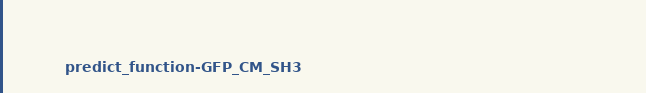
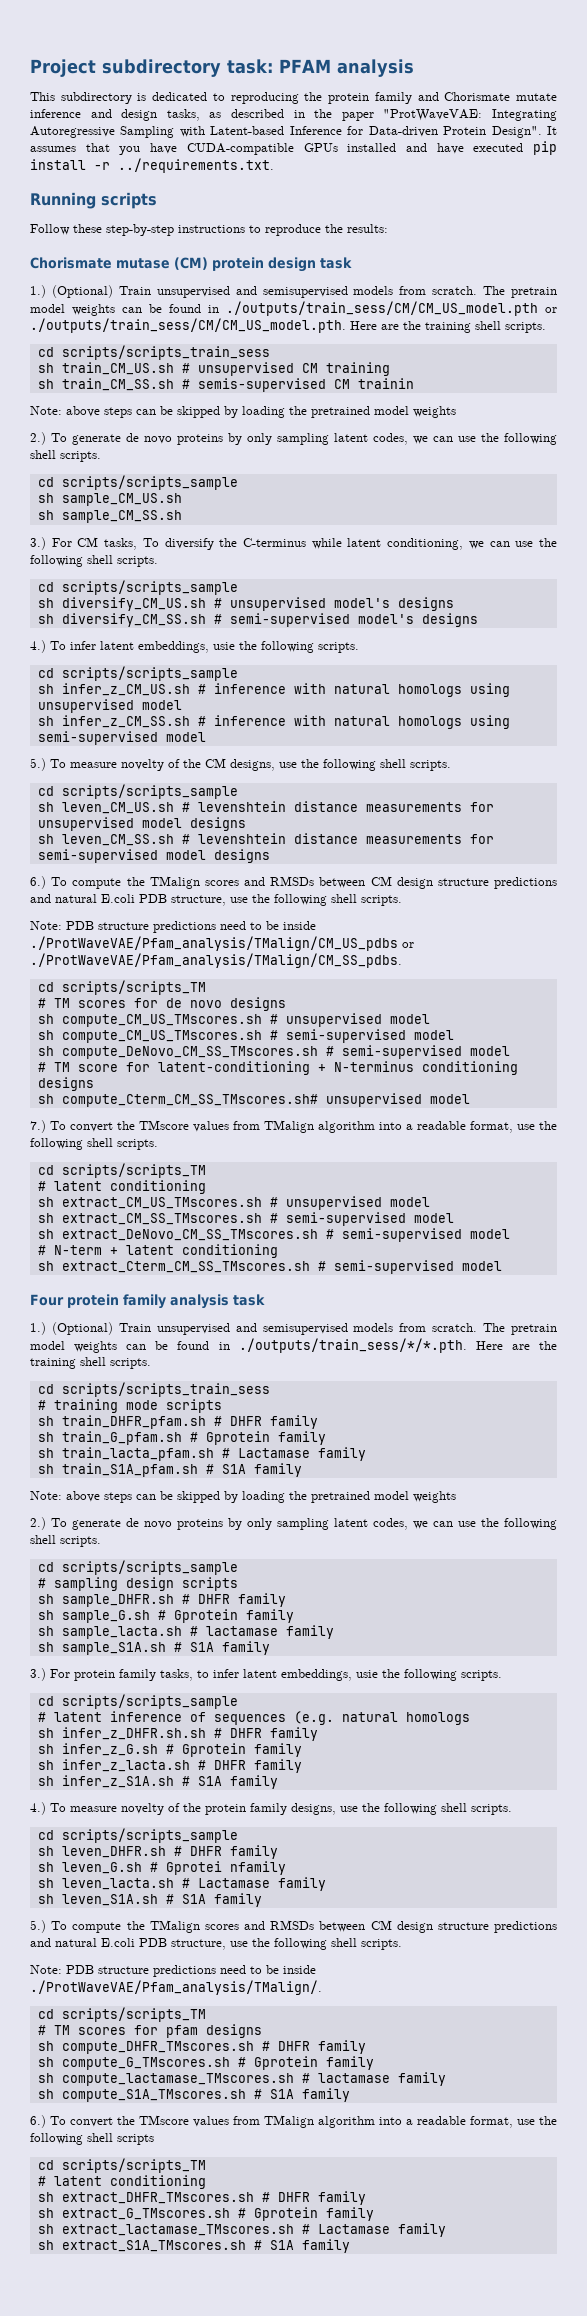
- predict_function-GFP_CM_SH3
+ Project subdirectory task: PFAM analysis
+ This subdirectory is dedicated to reproducing the protein family and Chorismate mutate inference and design tasks, as described in the paper "ProtWaveVAE: Integrating Autoregressive Sampling with Latent-based Inference for Data-driven Protein Design". It assumes that you have CUDA-compatible GPUs installed and have executed pip install -r ../requirements.txt.
+ Running scripts
+ Follow these step-by-step instructions to reproduce the results:
+ Chorismate mutase (CM) protein design task
+ 1.) (Optional) Train unsupervised and semisupervised models from scratch. The pretrain model weights can be found in ./outputs/train_sess/CM/CM_US_model.pth or ./outputs/train_sess/CM/CM_US_model.pth. Here are the training shell scripts.
+ cd scripts/scripts_train_sess
+ sh train_CM_US.sh # unsupervised CM training
+ sh train_CM_SS.sh # semis-supervised CM trainin
+ Note: above steps can be skipped by loading the pretrained model weights
+ 2.) To generate de novo proteins by only sampling latent codes, we can use the following shell scripts.
+ cd scripts/scripts_sample
+ sh sample_CM_US.sh
+ sh sample_CM_SS.sh
+ 3.) For CM tasks, To diversify the C-terminus while latent conditioning, we can use the following shell scripts.
+ cd scripts/scripts_sample
+ sh diversify_CM_US.sh # unsupervised model's designs
+ sh diversify_CM_SS.sh # semi-supervised model's designs
+ 4.) To infer latent embeddings, usie the following scripts.
+ cd scripts/scripts_sample
+ sh infer_z_CM_US.sh # inference with natural homologs using unsupervised model
+ sh infer_z_CM_SS.sh # inference with natural homologs using semi-supervised model
+ 5.) To measure novelty of the CM designs, use the following shell scripts.
+ cd scripts/scripts_sample
+ sh leven_CM_US.sh # levenshtein distance measurements for unsupervised model designs
+ sh leven_CM_SS.sh # levenshtein distance measurements for semi-supervised model designs
+ 6.) To compute the TMalign scores and RMSDs between CM design structure predictions and natural E.coli PDB structure, use the following shell scripts.
+ Note: PDB structure predictions need to be inside ./ProtWaveVAE/Pfam_analysis/TMalign/CM_US_pdbs or ./ProtWaveVAE/Pfam_analysis/TMalign/CM_SS_pdbs.
+ cd scripts/scripts_TM
+ # TM scores for de novo designs
+ sh compute_CM_US_TMscores.sh # unsupervised model
+ sh compute_CM_US_TMscores.sh # semi-supervised model
+ sh compute_DeNovo_CM_SS_TMscores.sh # semi-supervised model
+ # TM score for latent-conditioning + N-terminus conditioning designs
+ sh compute_Cterm_CM_SS_TMscores.sh# unsupervised model
+ 7.) To convert the TMscore values from TMalign algorithm into a readable format, use the following shell scripts.
+ cd scripts/scripts_TM
+ # latent conditioning
+ sh extract_CM_US_TMscores.sh # unsupervised model
+ sh extract_CM_SS_TMscores.sh # semi-supervised model
+ sh extract_DeNovo_CM_SS_TMscores.sh # semi-supervised model
+ # N-term + latent conditioning
+ sh extract_Cterm_CM_SS_TMscores.sh # semi-supervised model
+ Four protein family analysis task
+ 1.) (Optional) Train unsupervised and semisupervised models from scratch. The pretrain model weights can be found in ./outputs/train_sess/*/*.pth. Here are the training shell scripts.
+ cd scripts/scripts_train_sess
+ # training mode scripts
+ sh train_DHFR_pfam.sh # DHFR family
+ sh train_G_pfam.sh # Gprotein family
+ sh train_lacta_pfam.sh # Lactamase family
+ sh train_S1A_pfam.sh # S1A family
+ Note: above steps can be skipped by loading the pretrained model weights
+ 2.) To generate de novo proteins by only sampling latent codes, we can use the following shell scripts.
+ cd scripts/scripts_sample
+ # sampling design scripts
+ sh sample_DHFR.sh # DHFR family
+ sh sample_G.sh # Gprotein family
+ sh sample_lacta.sh # lactamase family
+ sh sample_S1A.sh # S1A family
+ 3.) For protein family tasks, to infer latent embeddings, usie the following scripts.
+ cd scripts/scripts_sample
+ # latent inference of sequences (e.g. natural homologs
+ sh infer_z_DHFR.sh.sh # DHFR family
+ sh infer_z_G.sh # Gprotein family
+ sh infer_z_lacta.sh # DHFR family
+ sh infer_z_S1A.sh # S1A family
+ 4.) To measure novelty of the protein family designs, use the following shell scripts.
+ cd scripts/scripts_sample
+ sh leven_DHFR.sh # DHFR family
+ sh leven_G.sh # Gprotei nfamily
+ sh leven_lacta.sh # Lactamase family
+ sh leven_S1A.sh # S1A family
+ 5.) To compute the TMalign scores and RMSDs between CM design structure predictions and natural E.coli PDB structure, use the following shell scripts.
+ Note: PDB structure predictions need to be inside ./ProtWaveVAE/Pfam_analysis/TMalign/.
+ cd scripts/scripts_TM
+ # TM scores for pfam designs
+ sh compute_DHFR_TMscores.sh # DHFR family
+ sh compute_G_TMscores.sh # Gprotein family
+ sh compute_lactamase_TMscores.sh # lactamase family
+ sh compute_S1A_TMscores.sh # S1A family
+ 6.) To convert the TMscore values from TMalign algorithm into a readable format, use the following shell scripts
+ cd scripts/scripts_TM
+ # latent conditioning
+ sh extract_DHFR_TMscores.sh # DHFR family
+ sh extract_G_TMscores.sh # Gprotein family
+ sh extract_lactamase_TMscores.sh # Lactamase family
+ sh extract_S1A_TMscores.sh # S1A family

